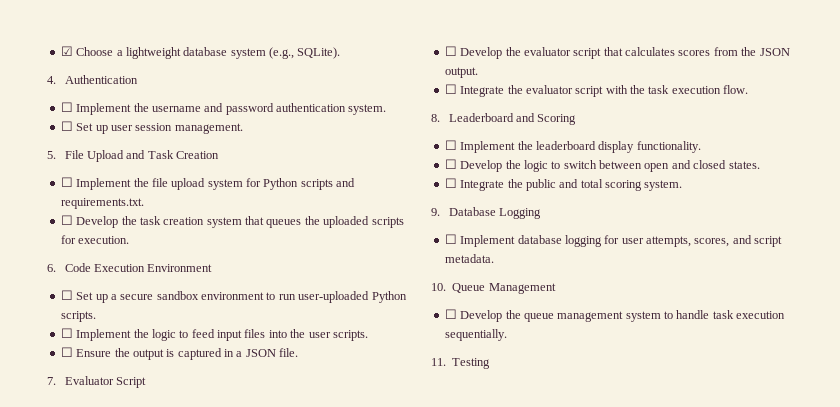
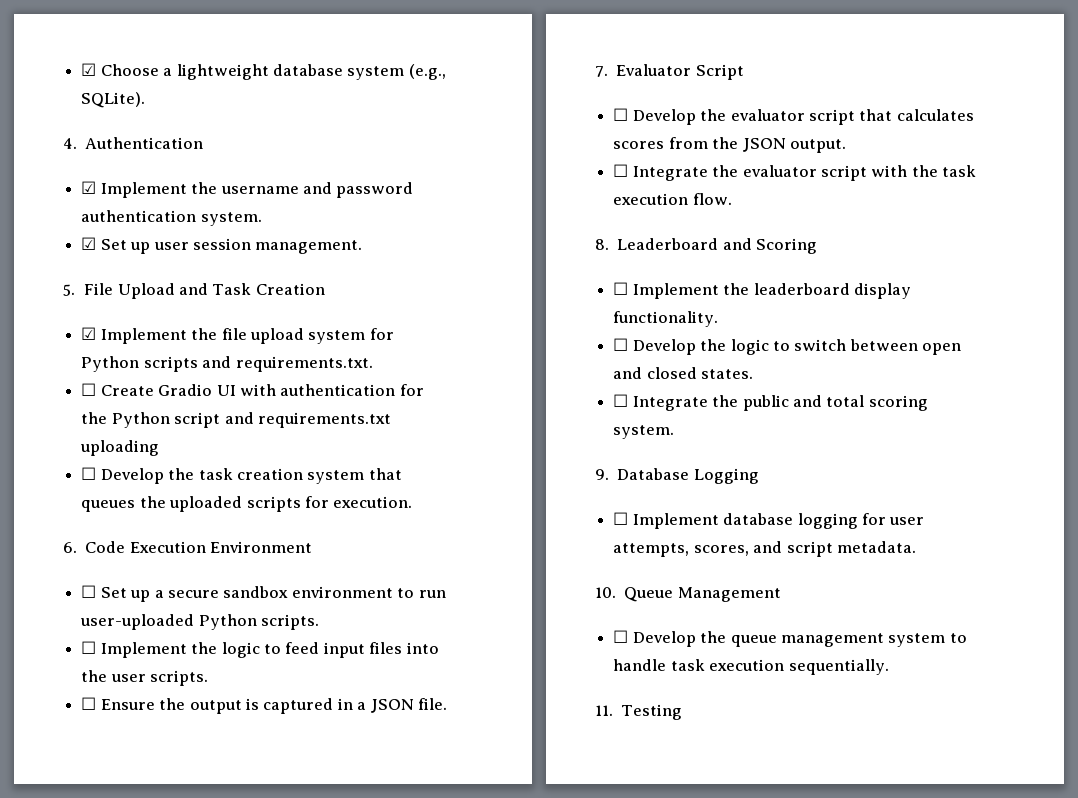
- ☐ Implement the username and password authentication system.
+ ☑ Implement the username and password authentication system.
- ☐ Set up user session management.
+ ☑ Set up user session management.
- ☐ Implement the file upload system for Python scripts and requirements.txt.
+ ☑ Implement the file upload system for Python scripts and requirements.txt.
+ ☐ Create Gradio UI with authentication for the Python script and requirements.txt uploading

